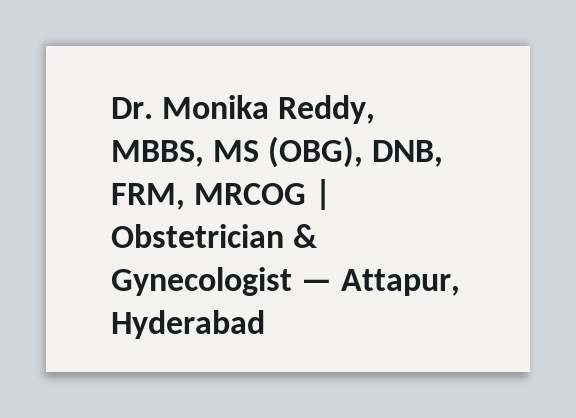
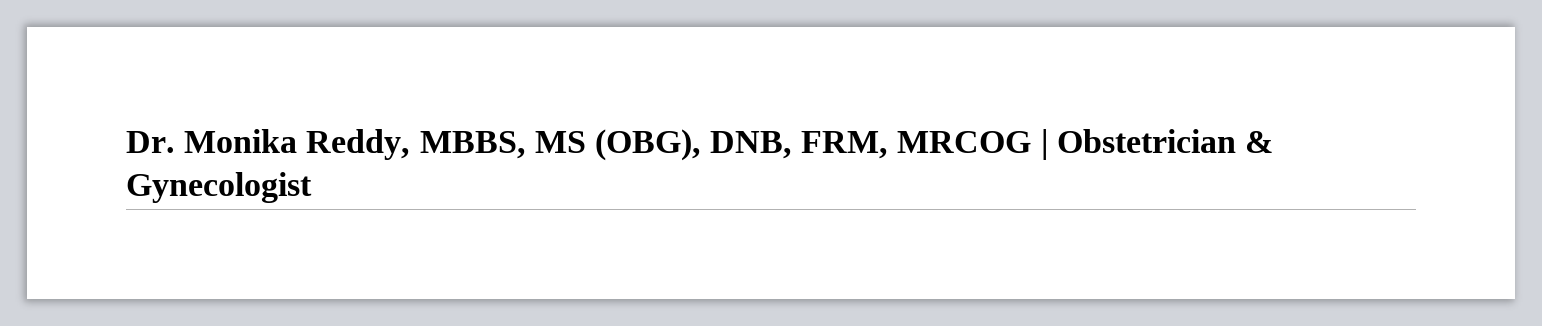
- Dr. Monika Reddy, MBBS, MS (OBG), DNB, FRM, MRCOG | Obstetrician & Gynecologist — Attapur, Hyderabad
+ Dr. Monika Reddy, MBBS, MS (OBG), DNB, FRM, MRCOG | Obstetrician & Gynecologist

